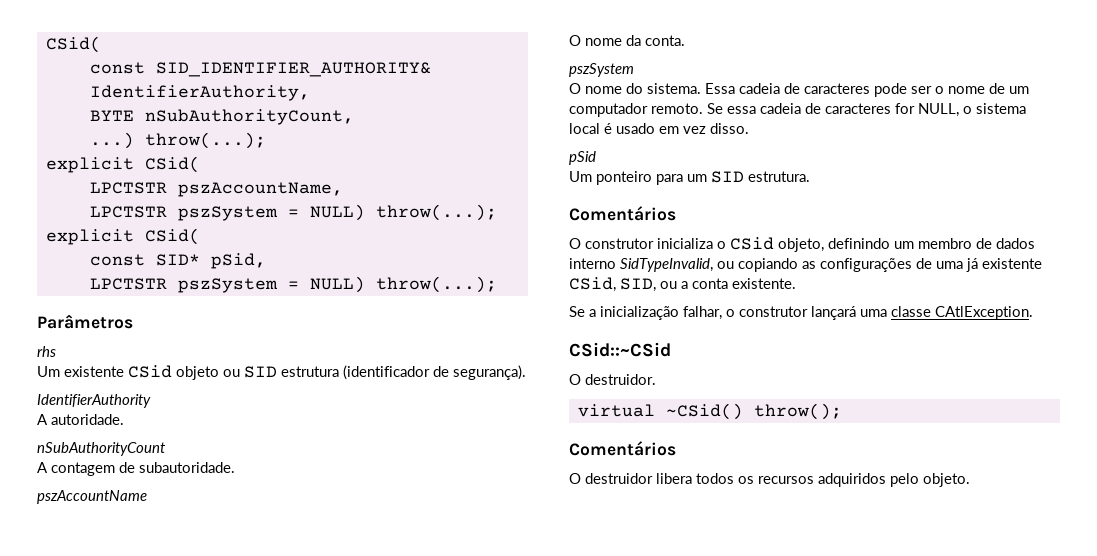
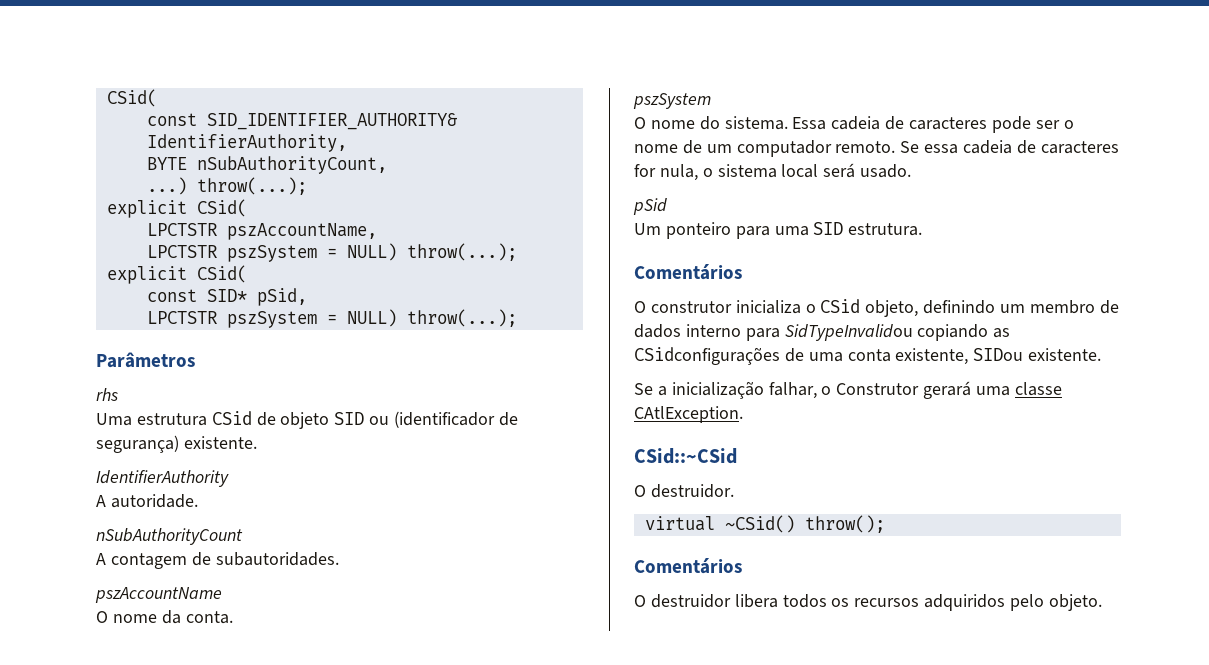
- Um existente CSid objeto ou SID estrutura (identificador de segurança).
+ Uma estrutura CSid de objeto SID ou (identificador de segurança) existente.
- A contagem de subautoridade.
+ A contagem de subautoridades.
- Se essa cadeia de caracteres for NULL, o sistema local é usado em vez disso.
+ Se essa cadeia de caracteres for nula, o sistema local será usado.
- Um ponteiro para um SID estrutura.
+ Um ponteiro para uma SID estrutura.
- O construtor inicializa o CSid objeto, definindo um membro de dados interno SidTypeInvalid, ou copiando as configurações de uma já existente CSid, SID, ou a conta existente.
+ O construtor inicializa o CSid objeto, definindo um membro de dados interno para SidTypeInvalidou copiando as CSidconfigurações de uma conta existente, SIDou existente.
- Se a inicialização falhar, o construtor lançará uma classe CAtlException.
+ Se a inicialização falhar, o Construtor gerará uma classe CAtlException.

